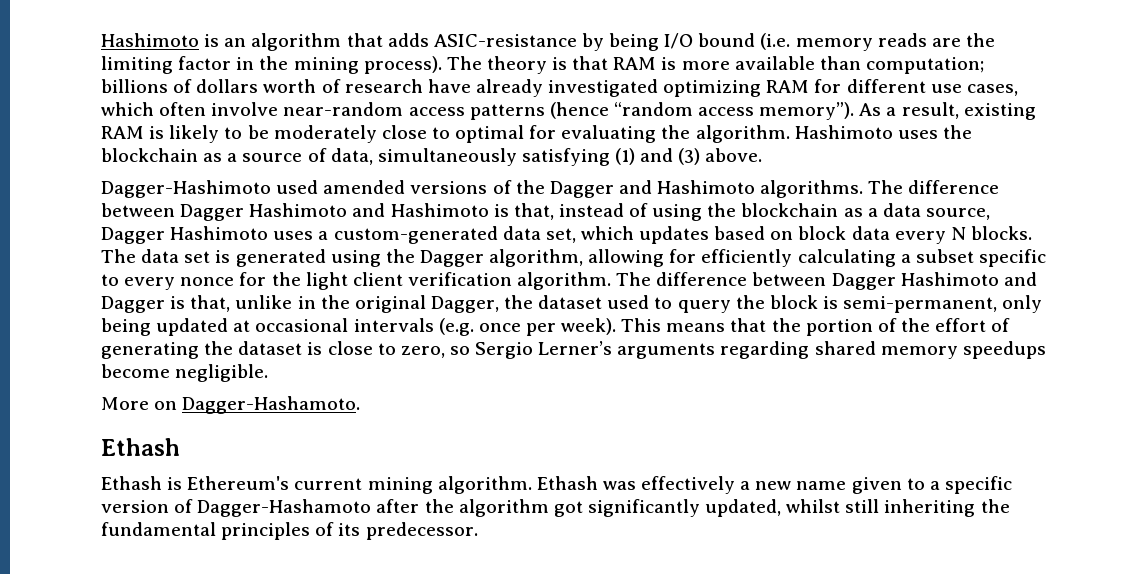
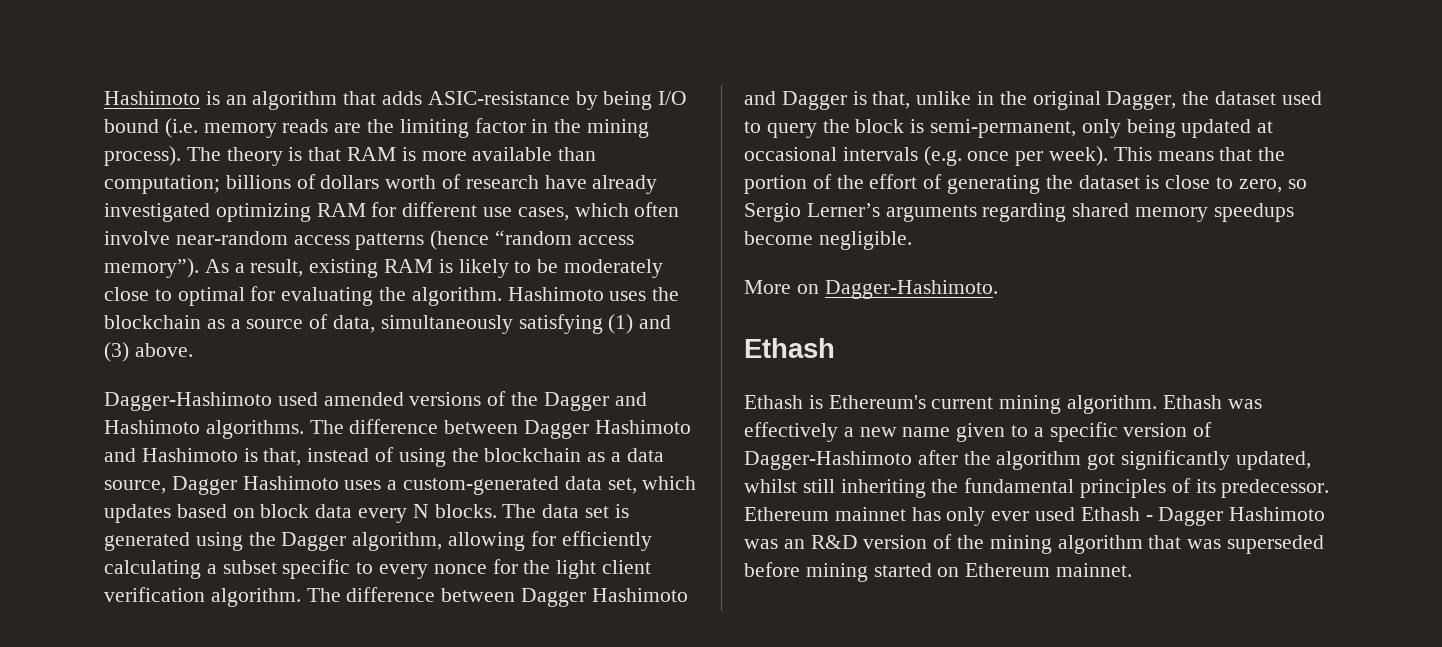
- More on Dagger-Hashamoto.
+ More on Dagger-Hashimoto.
- Ethash was effectively a new name given to a specific version of Dagger-Hashamoto after the algorithm got significantly updated, whilst still inheriting the fundamental principles of its predecessor.
+ Ethash was effectively a new name given to a specific version of Dagger-Hashimoto after the algorithm got significantly updated, whilst still inheriting the fundamental principles of its predecessor.
+ Ethereum mainnet has only ever used Ethash - Dagger Hashimoto was an R&D version of the mining algorithm that was superseded before mining started on Ethereum mainnet.

